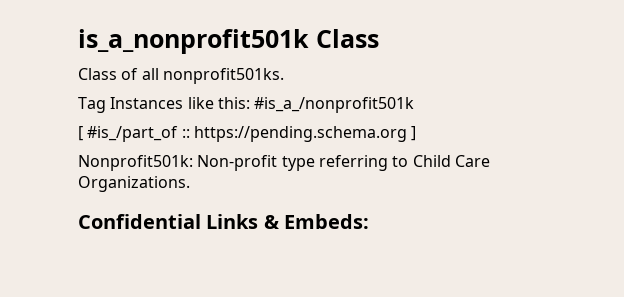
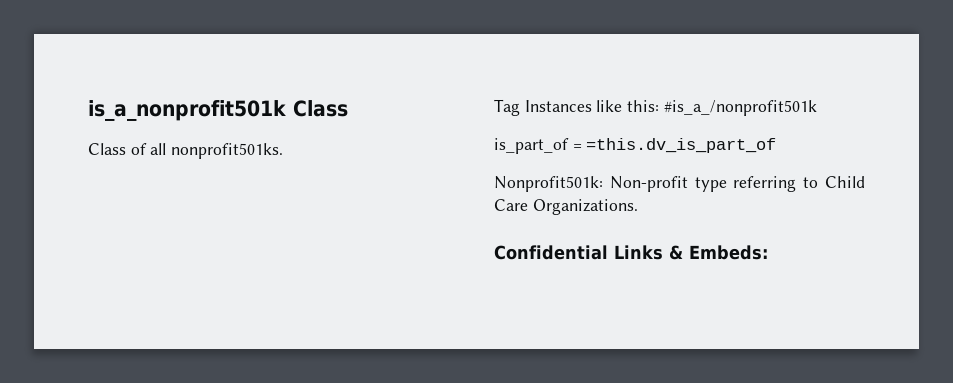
- [ #is_/part_of :: https://pending.schema.org ]
+ is_part_of = =this.dv_is_part_of

